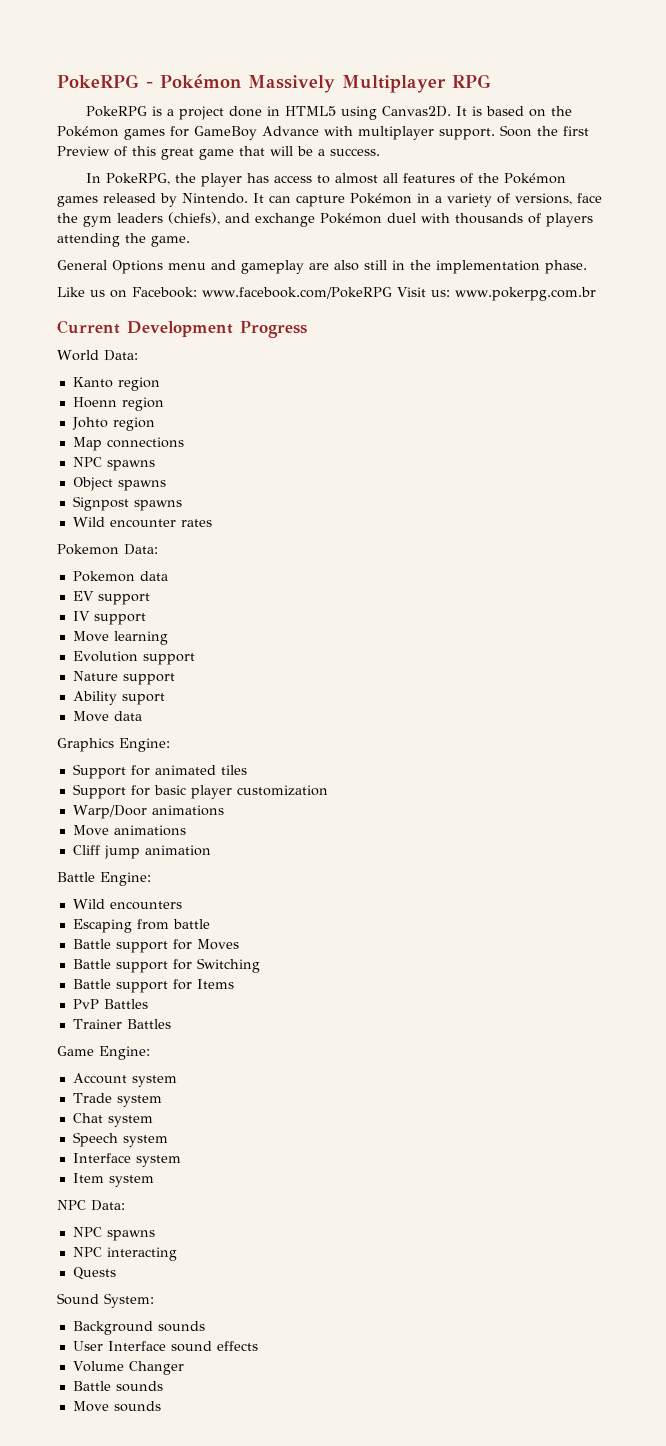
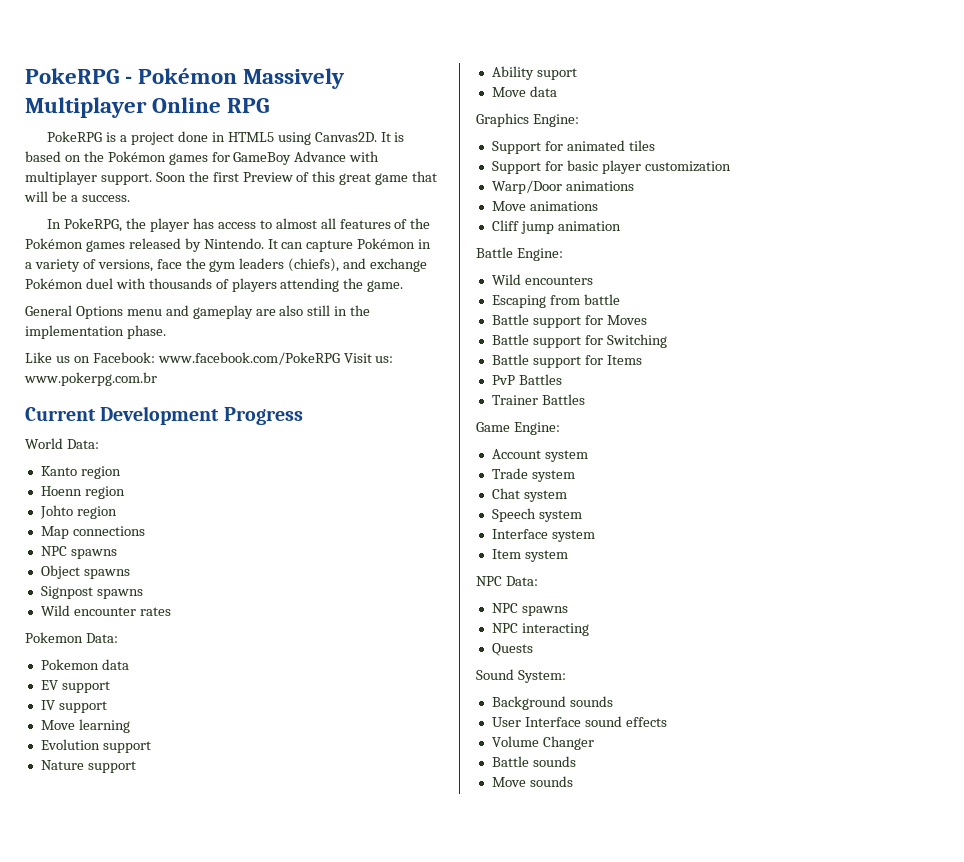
- PokeRPG - Pokémon Massively Multiplayer RPG
+ PokeRPG - Pokémon Massively Multiplayer Online RPG

